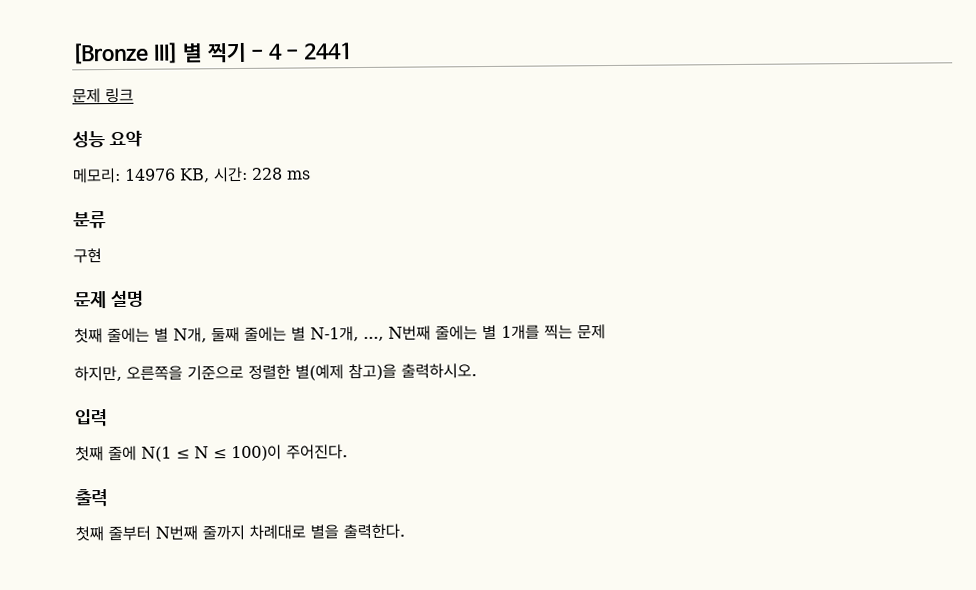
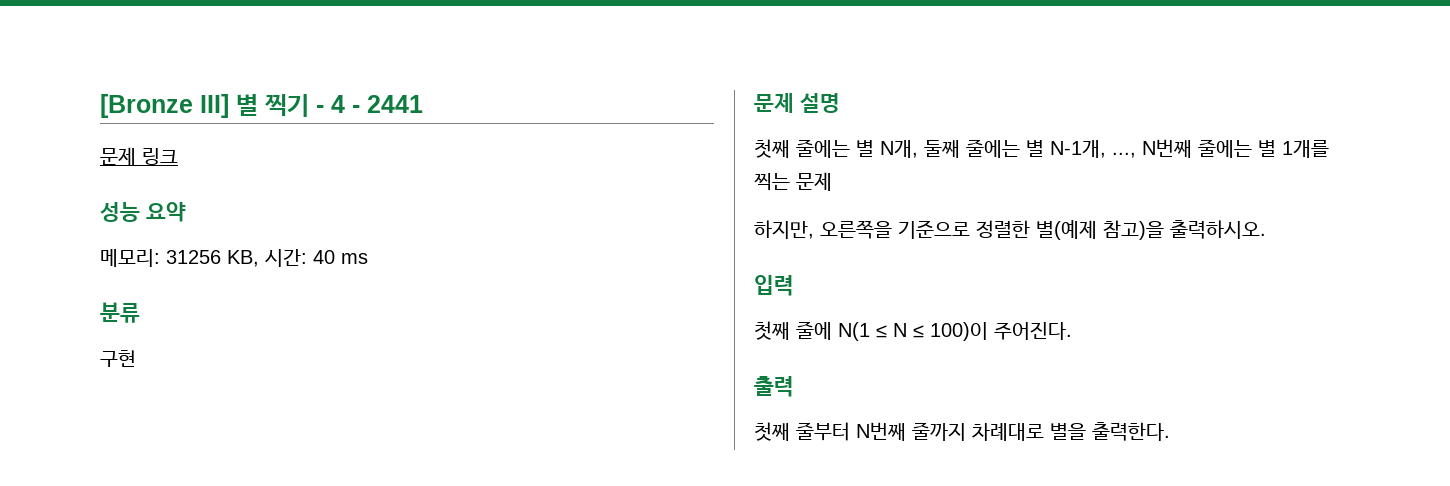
- 메모리: 14976 KB, 시간: 228 ms
+ 메모리: 31256 KB, 시간: 40 ms

